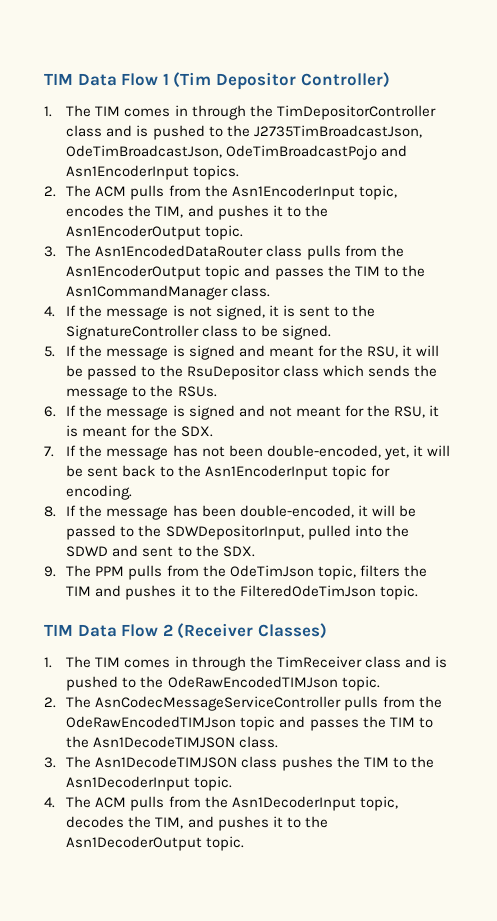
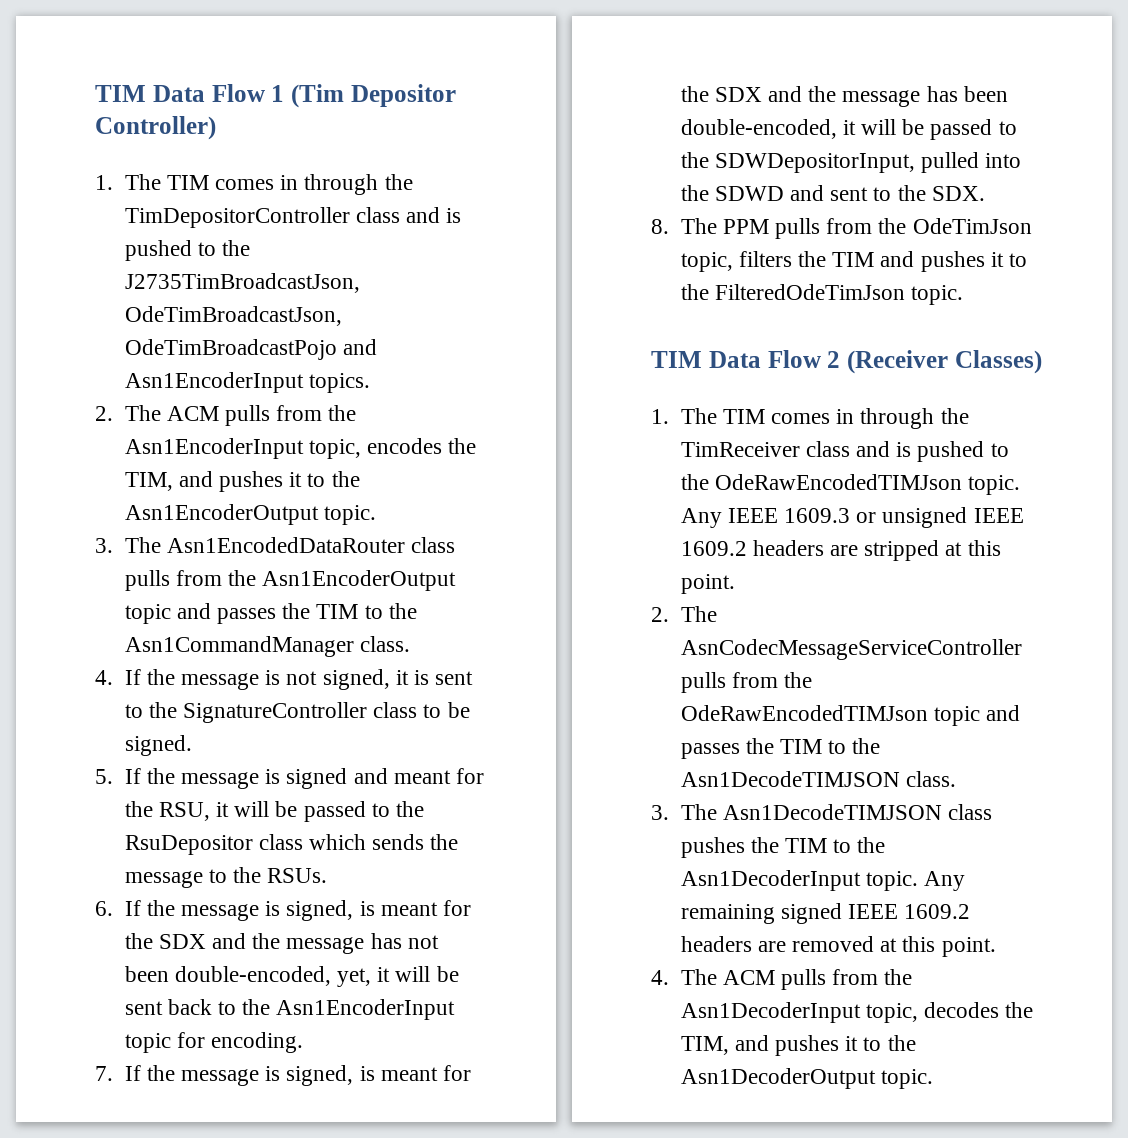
- 6. If the message is signed and not meant for the RSU, it is meant for the SDX.
- 7. If the message has not been double-encoded, yet, it will be sent back to the Asn1EncoderInput topic for encoding.
+ 6. If the message is signed, is meant for the SDX and the message has not been double-encoded, yet, it will be sent back to the Asn1EncoderInput topic for encoding.
- 8. If the message has been double-encoded, it will be passed to the SDWDepositorInput, pulled into the SDWD and sent to the SDX.
+ 7. If the message is signed, is meant for the SDX and the message has been double-encoded, it will be passed to the SDWDepositorInput, pulled into the SDWD and sent to the SDX.
- 9. The PPM pulls from the OdeTimJson topic, filters the TIM and pushes it to the FilteredOdeTimJson topic.
+ 8. The PPM pulls from the OdeTimJson topic, filters the TIM and pushes it to the FilteredOdeTimJson topic.
+ Any IEEE 1609.3 or unsigned IEEE 1609.2 headers are stripped at this point.
+ Any remaining signed IEEE 1609.2 headers are removed at this point.

